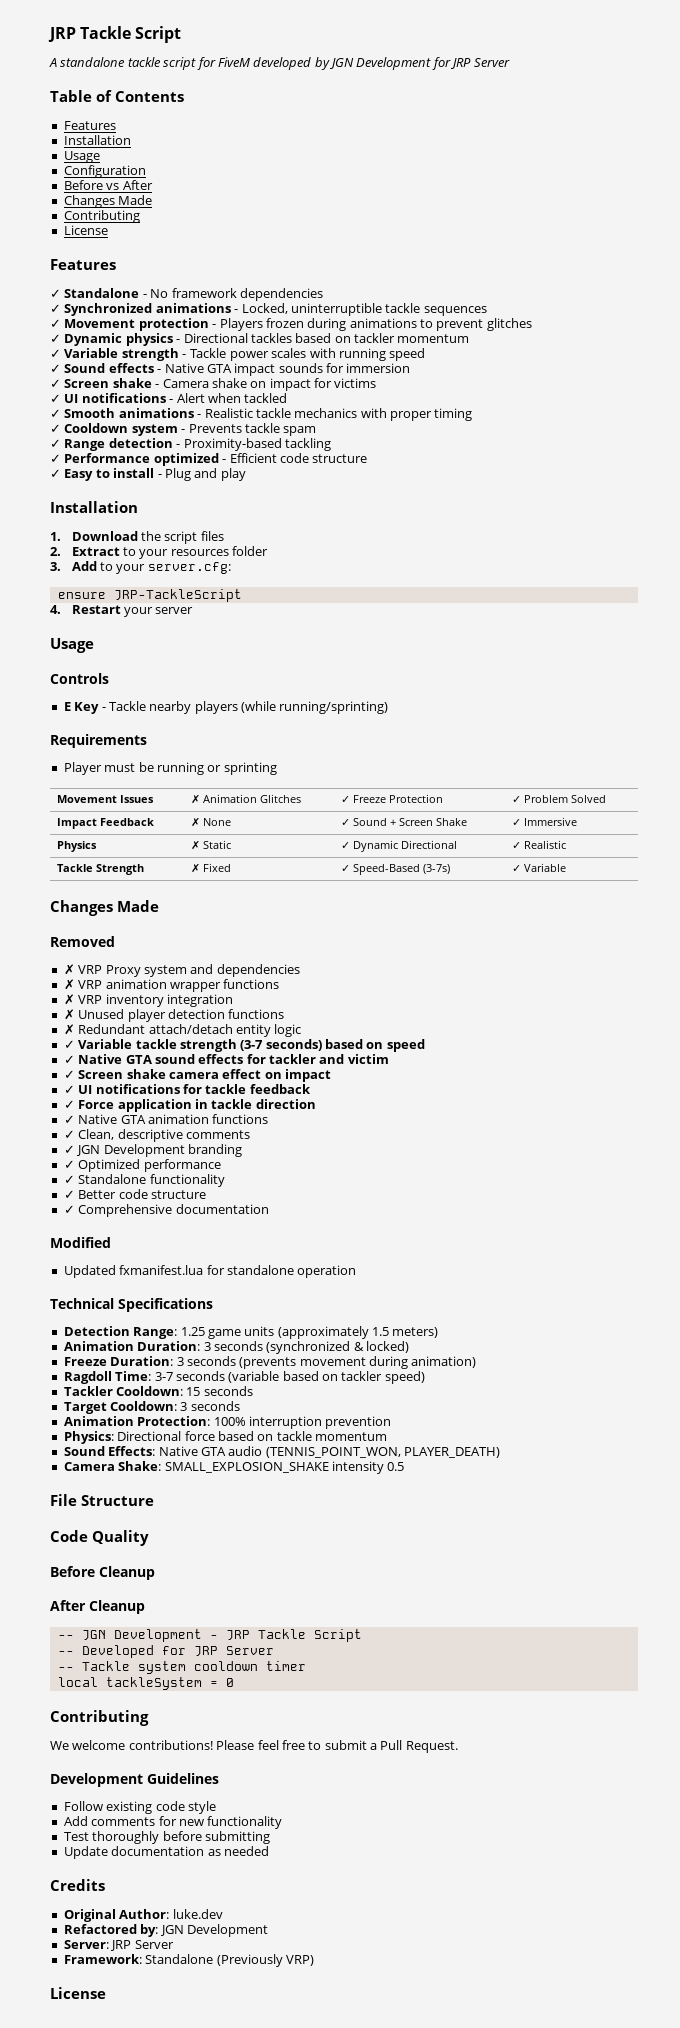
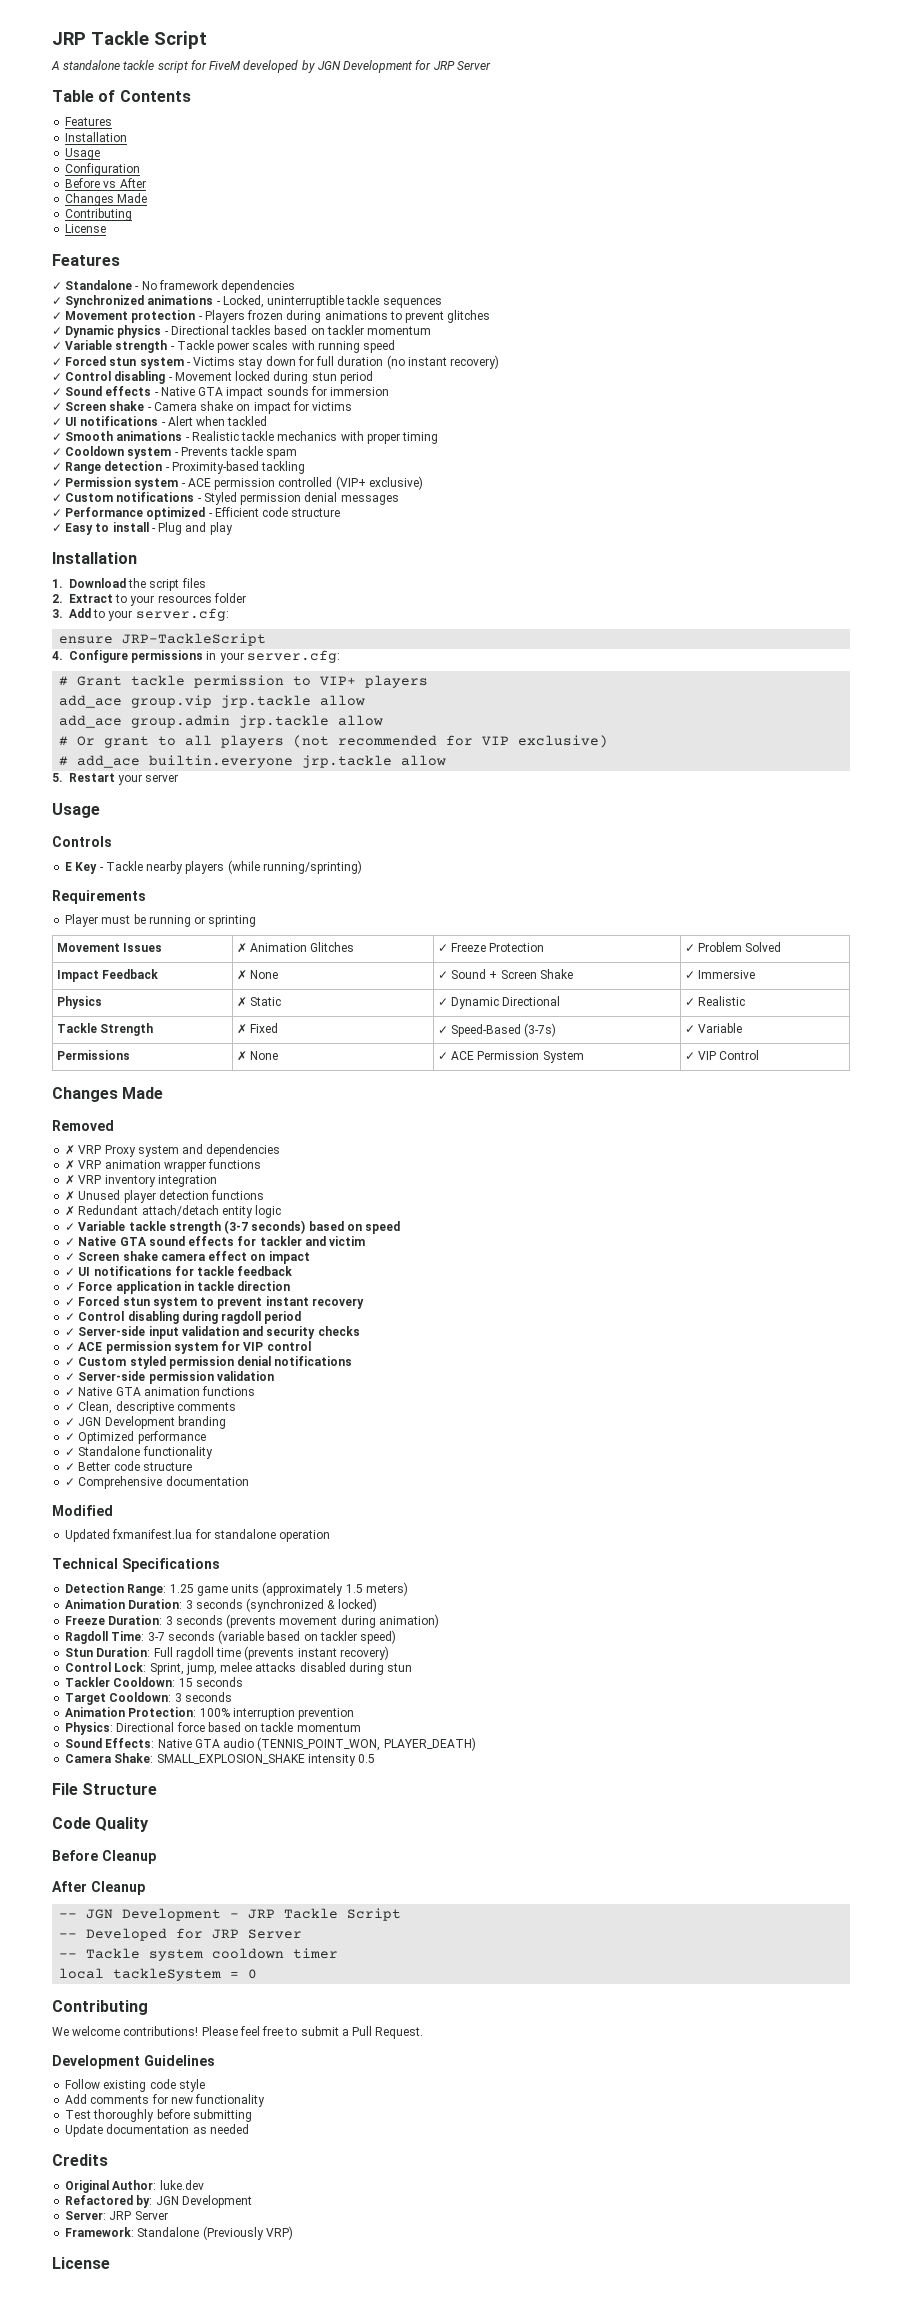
+ ✓ Forced stun system - Victims stay down for full duration (no instant recovery)
+ ✓ Control disabling - Movement locked during stun period
+ ✓ Permission system - ACE permission controlled (VIP+ exclusive)
+ ✓ Custom notifications - Styled permission denial messages
- 4. Restart your server
+ 4. Configure permissions in your server.cfg:
+ # Grant tackle permission to VIP+ players
+ add_ace group.vip jrp.tackle allow
+ add_ace group.admin jrp.tackle allow
+ # Or grant to all players (not recommended for VIP exclusive)
+ # add_ace builtin.everyone jrp.tackle allow
+ 5. Restart your server
+ Permissions | ✗ None | ✓ ACE Permission System | ✓ VIP Control
+ ✓ Forced stun system to prevent instant recovery
+ ✓ Control disabling during ragdoll period
+ ✓ Server-side input validation and security checks
+ ✓ ACE permission system for VIP control
+ ✓ Custom styled permission denial notifications
+ ✓ Server-side permission validation
+ Stun Duration: Full ragdoll time (prevents instant recovery)
+ Control Lock: Sprint, jump, melee attacks disabled during stun

